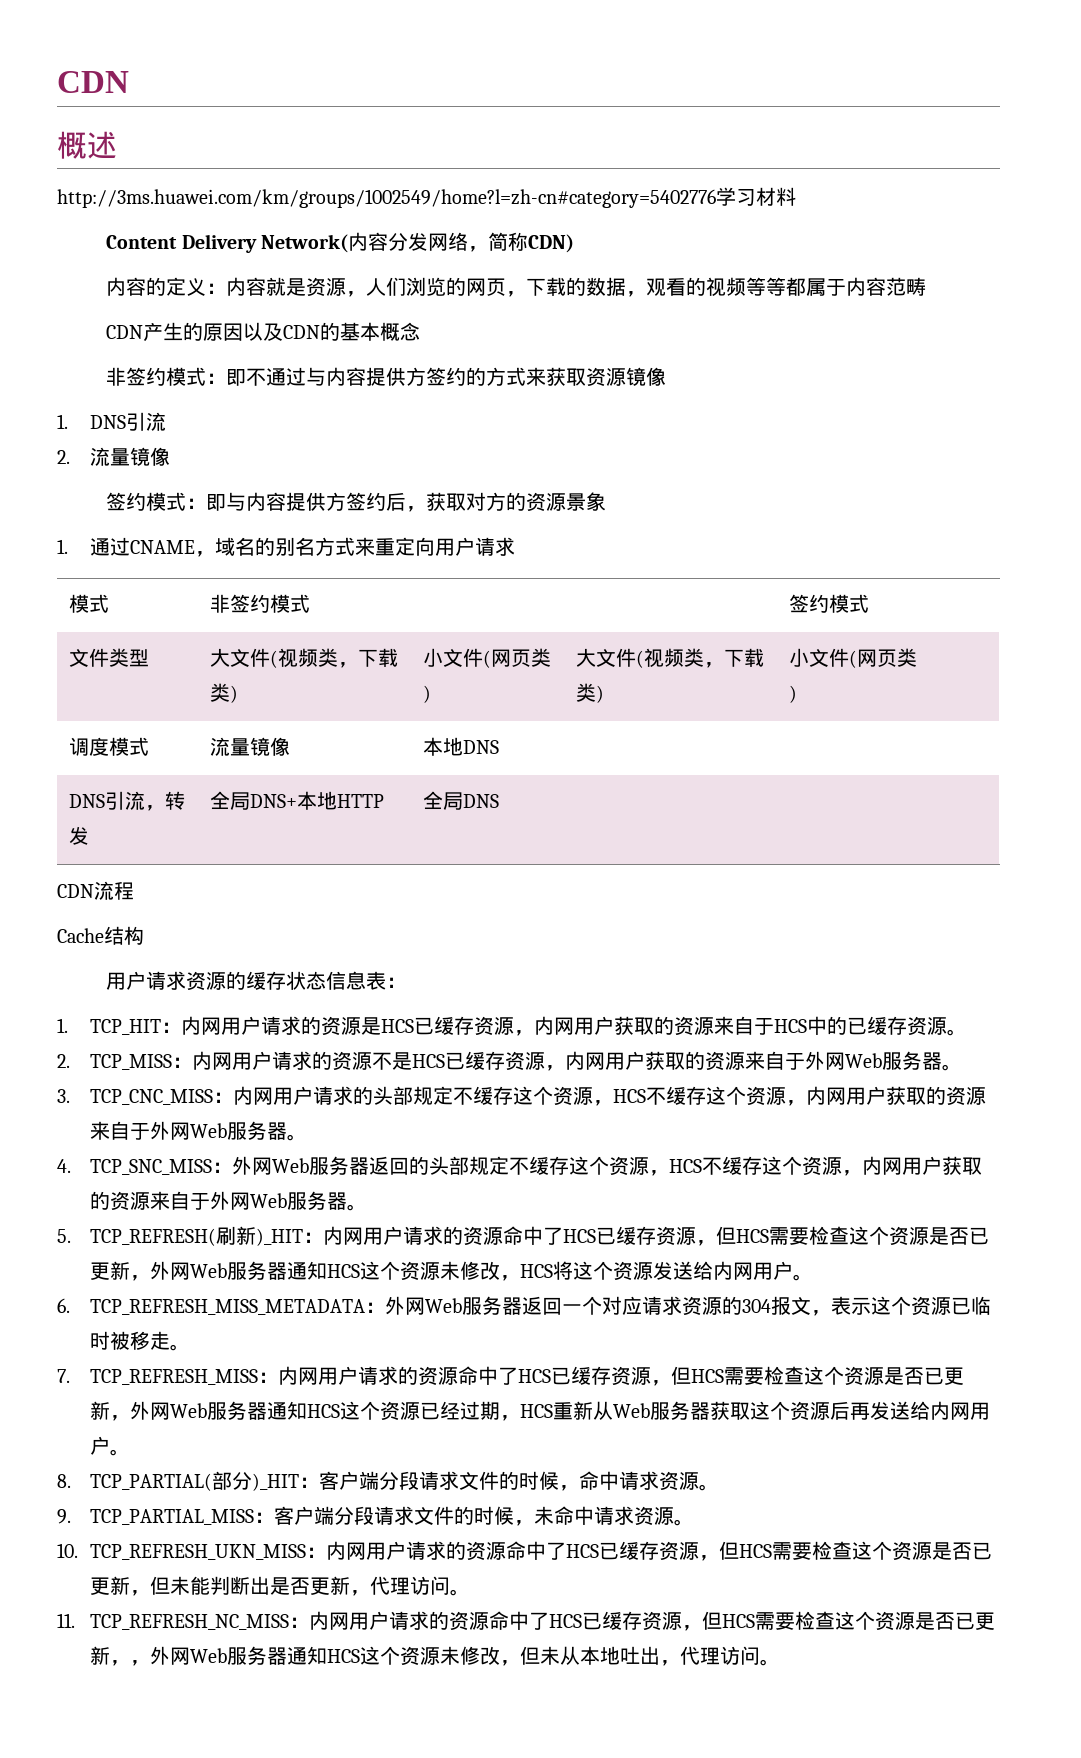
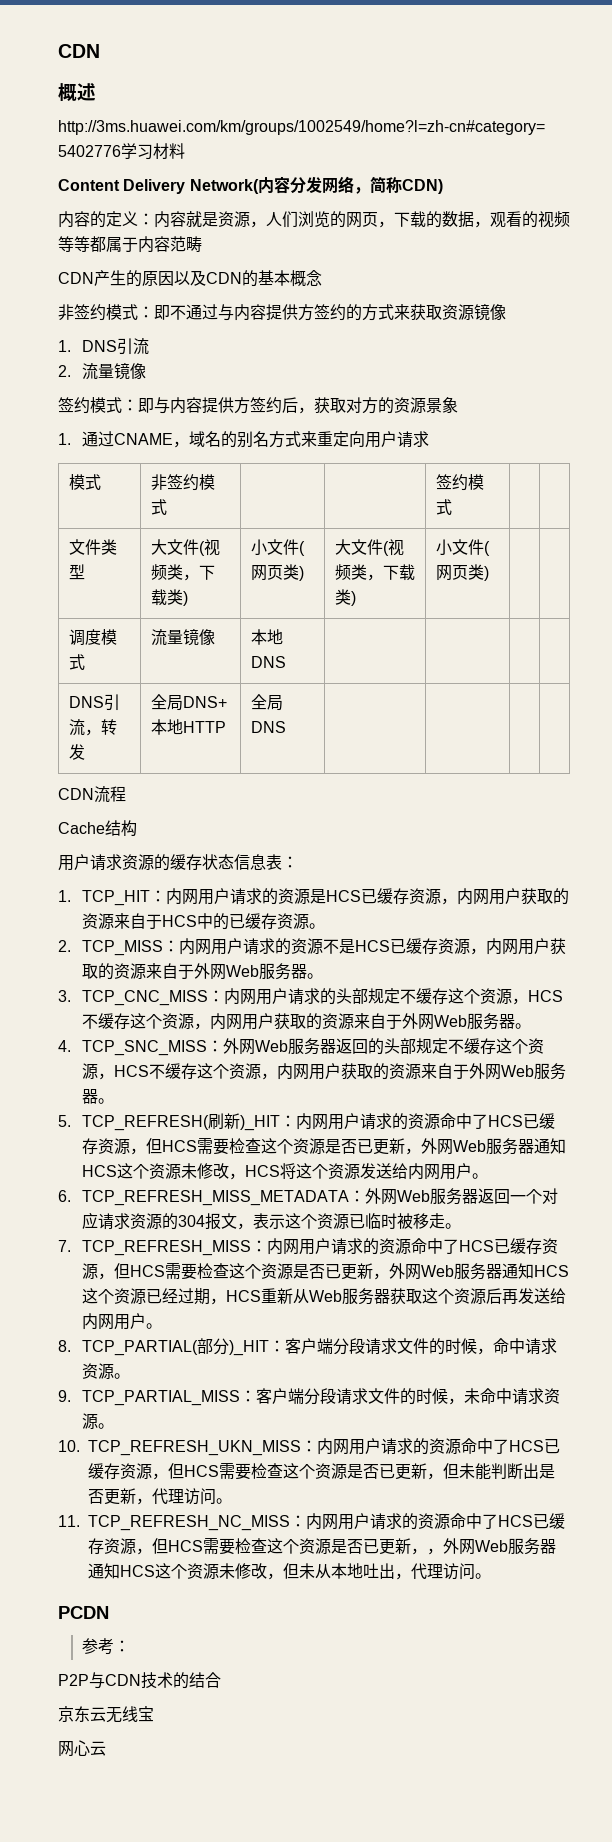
+ PCDN
+ 参考：
+ P2P与CDN技术的结合
+ 京东云无线宝
+ 网心云

